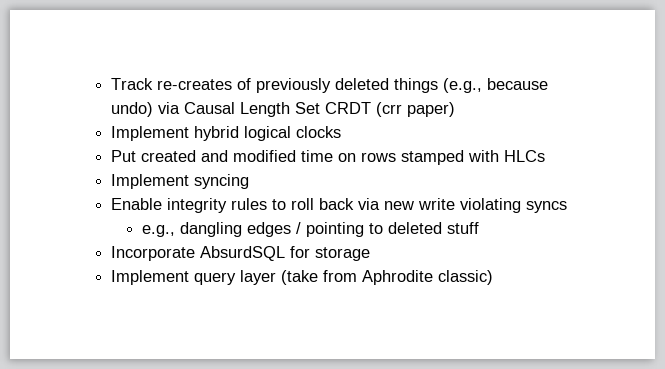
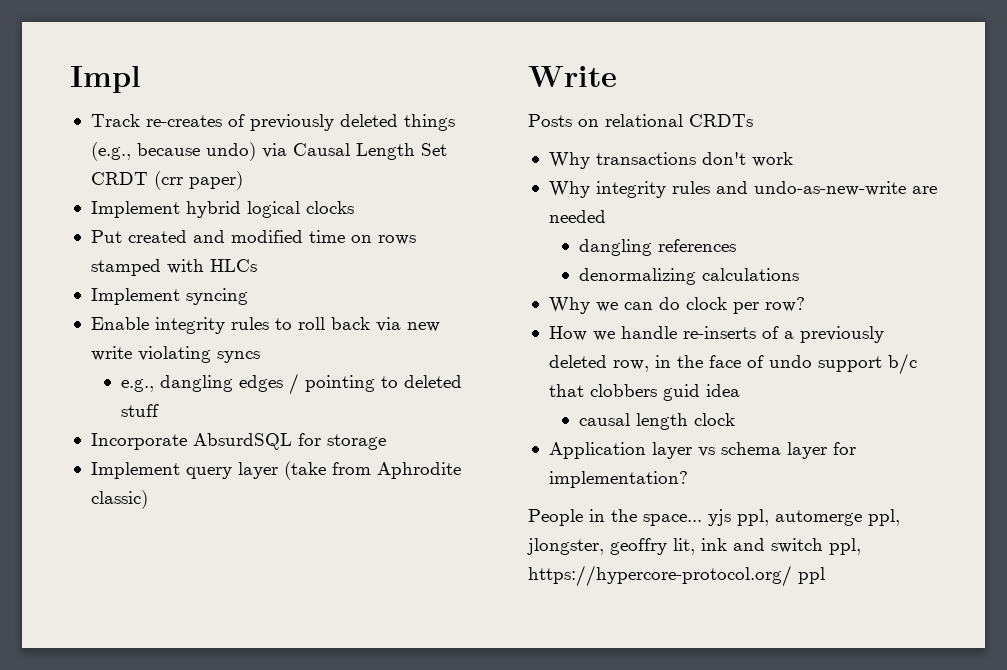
+ Impl
+ Write
+ Posts on relational CRDTs
+ Why transactions don't work
+ Why integrity rules and undo-as-new-write are needed
+ dangling references
+ denormalizing calculations
+ Why we can do clock per row?
+ How we handle re-inserts of a previously deleted row, in the face of undo support b/c that clobbers guid idea
+ causal length clock
+ Application layer vs schema layer for implementation?
+ People in the space... yjs ppl, automerge ppl, jlongster, geoffry lit, ink and switch ppl, https://hypercore-protocol.org/ ppl

